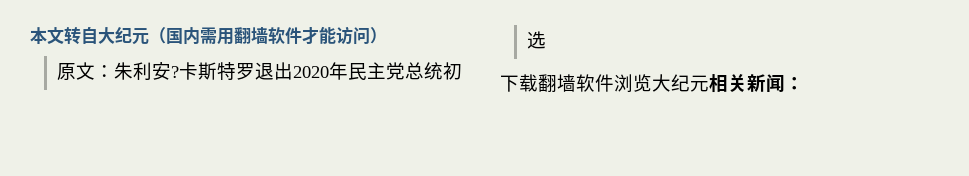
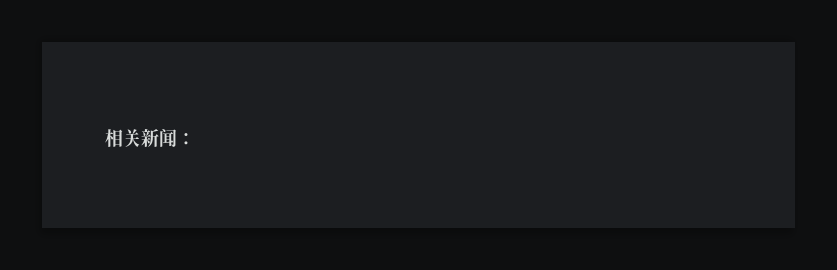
- 本文转自大纪元（国内需用翻墙软件才能访问）
- 原文：朱利安?卡斯特罗退出2020年民主党总统初选
- 下载翻墙软件浏览大纪元相关新闻：
+ 相关新闻：

